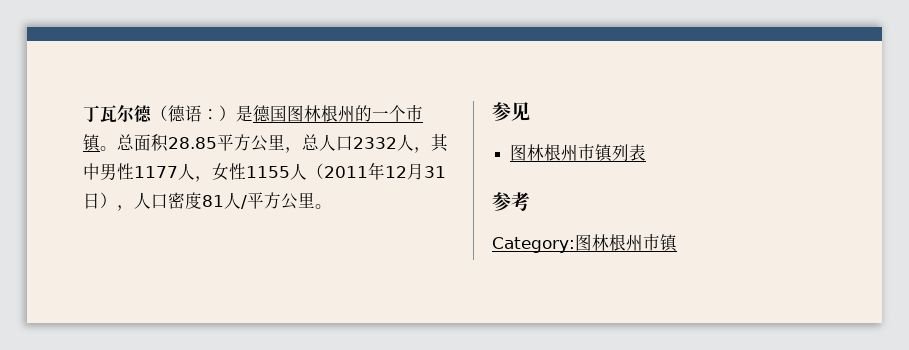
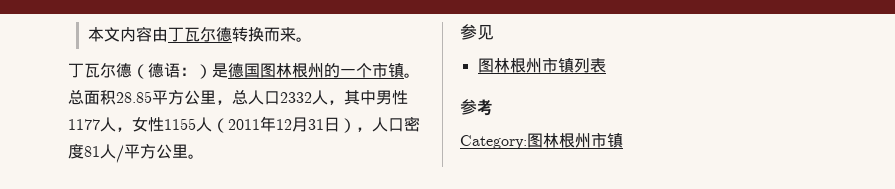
+ 本文内容由丁瓦尔德转换而来。

